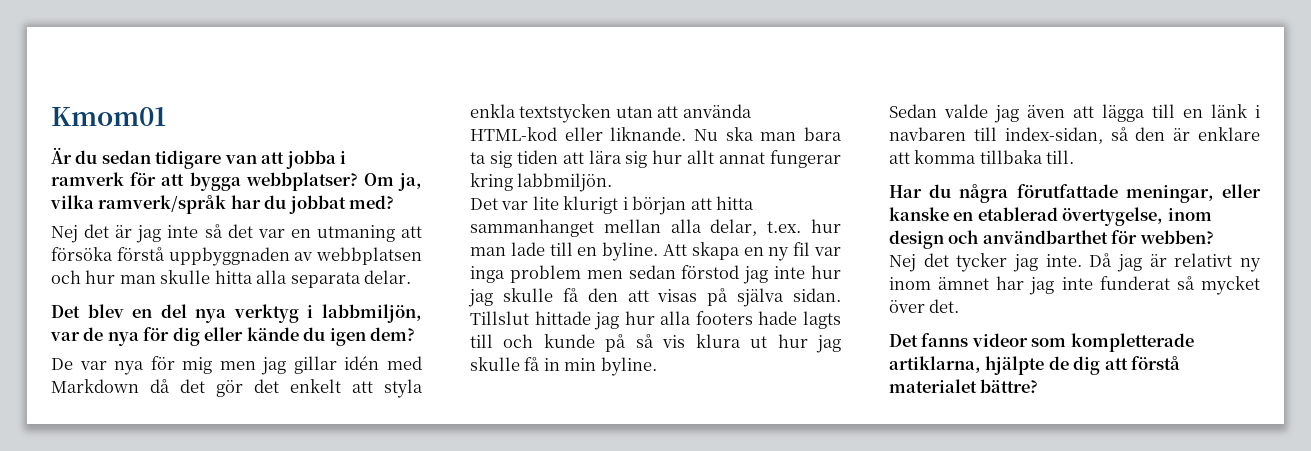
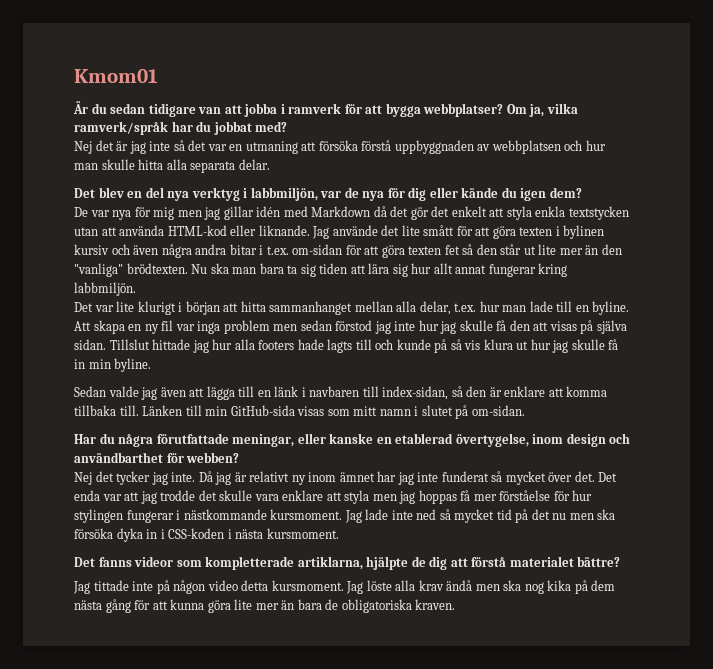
+ Jag använde det lite smått för att göra texten i bylinen kursiv och även några andra bitar i t.ex. om-sidan för att göra texten fet så den står ut lite mer än den "vanliga" brödtexten.
+ Länken till min GitHub-sida visas som mitt namn i slutet på om-sidan.
+ Det enda var att jag trodde det skulle vara enklare att styla men jag hoppas få mer förståelse för hur stylingen fungerar i nästkommande kursmoment. Jag lade inte ned så mycket tid på det nu men ska försöka dyka in i CSS-koden i nästa kursmoment.
+ Jag tittade inte på någon video detta kursmoment. Jag löste alla krav ändå men ska nog kika på dem nästa gång för att kunna göra lite mer än bara de obligatoriska kraven.

